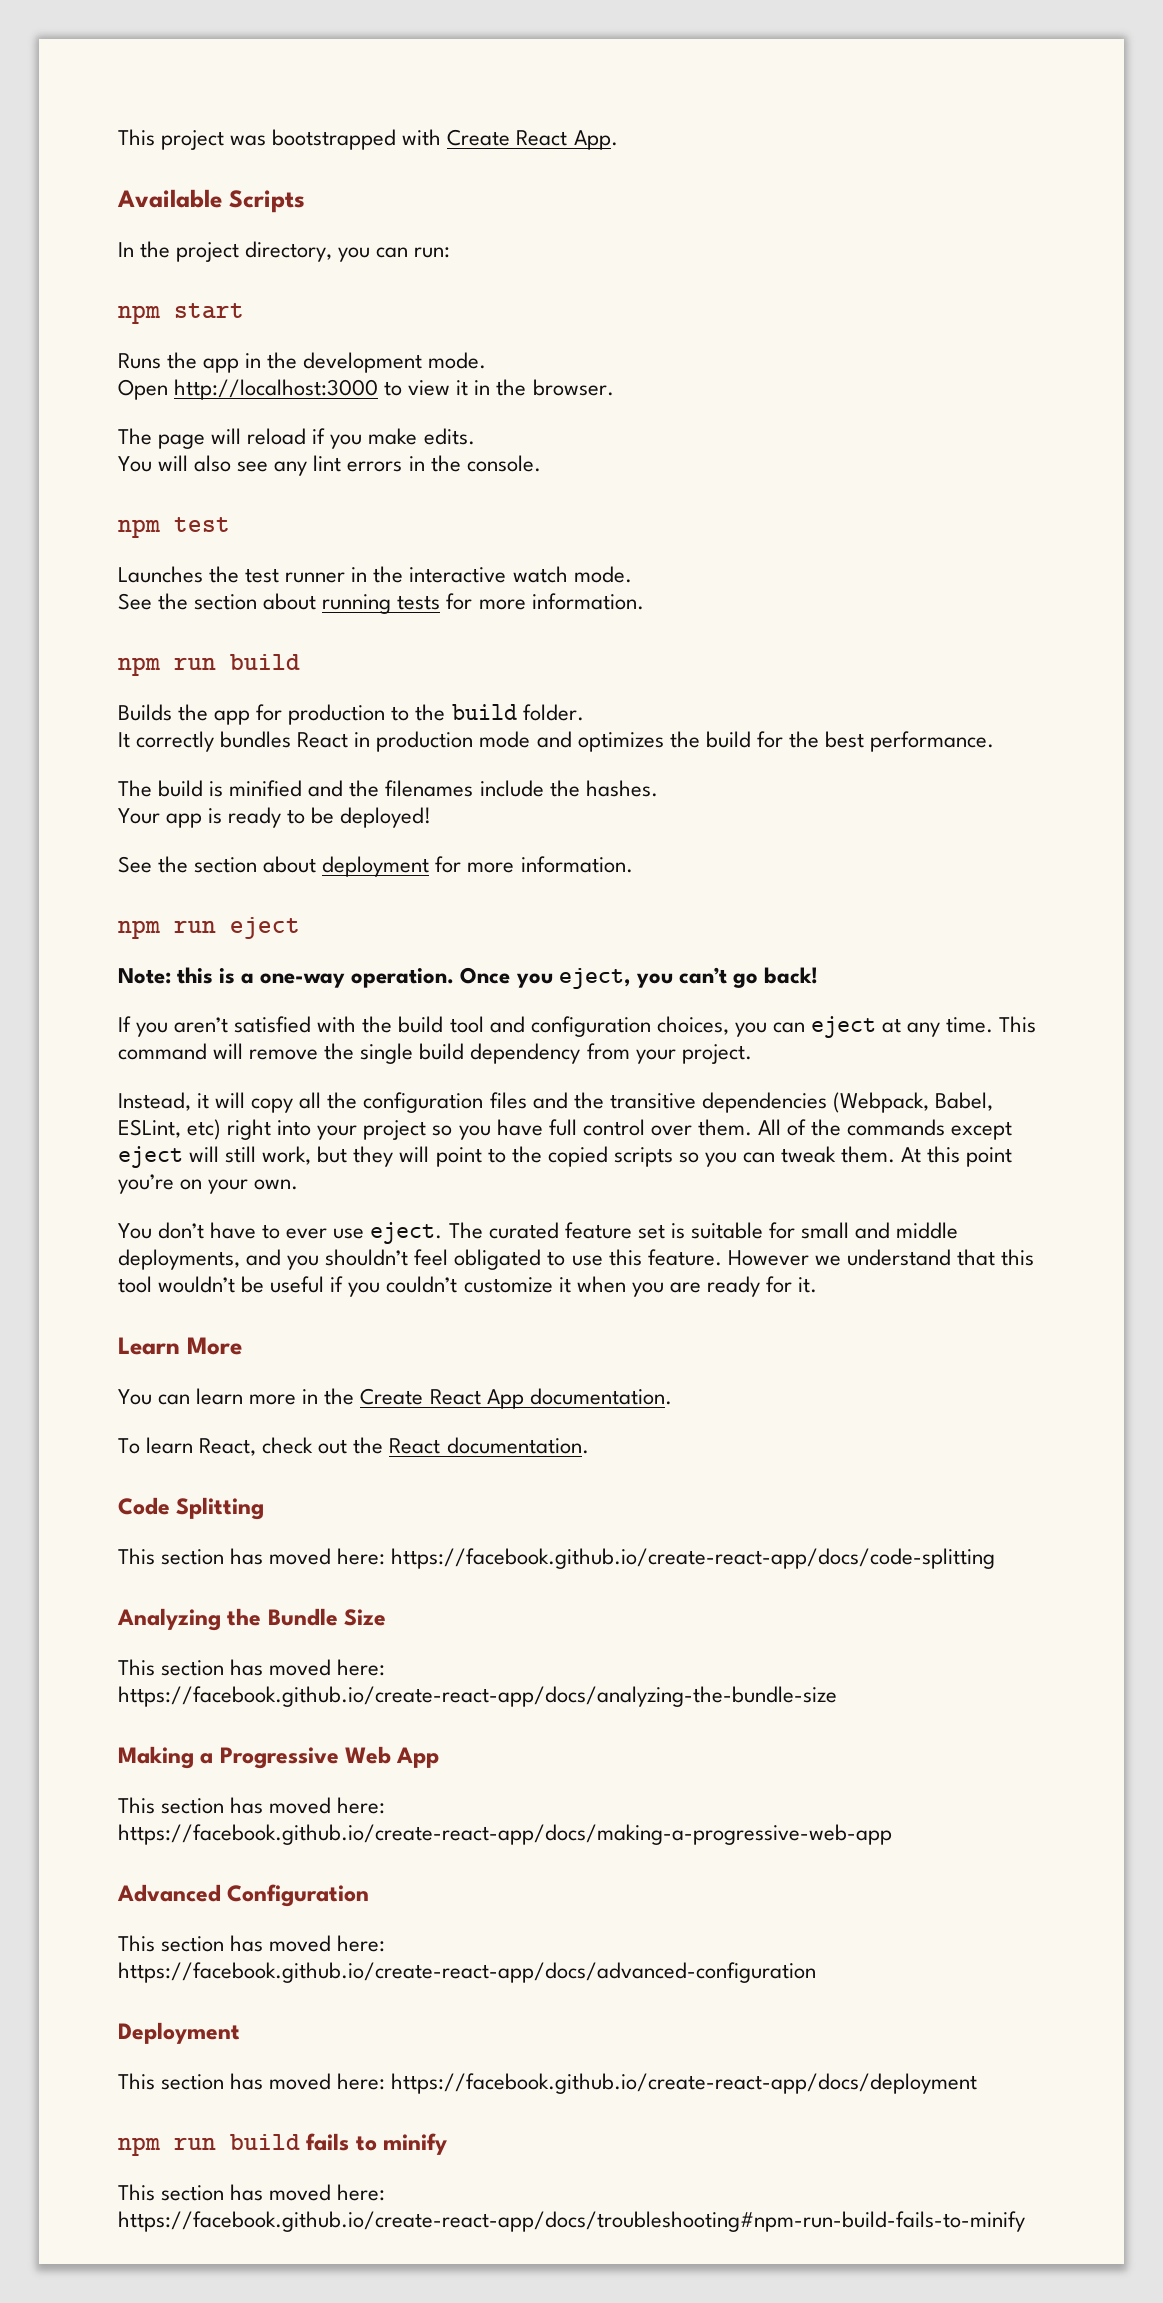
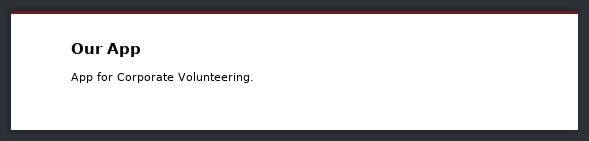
- This project was bootstrapped with Create React App.
- Available Scripts
- In the project directory, you can run:
- npm start
- Runs the app in the development mode.
- Open http://localhost:3000 to view it in the browser.
- The page will reload if you make edits.
- You will also see any lint errors in the console.
- npm test
- Launches the test runner in the interactive watch mode.
- See the section about running tests for more information.
- npm run build
- Builds the app for production to the build folder.
- It correctly bundles React in production mode and optimizes the build for the best performance.
- The build is minified and the filenames include the hashes.
- Your app is ready to be deployed!
- See the section about deployment for more information.
- npm run eject
- Note: this is a one-way operation. Once you eject, you can’t go back!
- If you aren’t satisfied with the build tool and configuration choices, you can eject at any time. This command will remove the single build dependency from your project.
- Instead, it will copy all the configuration files and the transitive dependencies (Webpack, Babel, ESLint, etc) right into your project so you have full control over them. All of the commands except eject will still work, but they will point to the copied scripts so you can tweak them. At this point you’re on your own.
- You don’t have to ever use eject. The curated feature set is suitable for small and middle deployments, and you shouldn’t feel obligated to use this feature. However we understand that this tool wouldn’t be useful if you couldn’t customize it when you are ready for it.
- Learn More
- You can learn more in the Create React App documentation.
- To learn React, check out the React documentation.
- Code Splitting
- This section has moved here: https://facebook.github.io/create-react-app/docs/code-splitting
- Analyzing the Bundle Size
- This section has moved here: https://facebook.github.io/create-react-app/docs/analyzing-the-bundle-size
- Making a Progressive Web App
- This section has moved here: https://facebook.github.io/create-react-app/docs/making-a-progressive-web-app
- Advanced Configuration
- This section has moved here: https://facebook.github.io/create-react-app/docs/advanced-configuration
- Deployment
- This section has moved here: https://facebook.github.io/create-react-app/docs/deployment
- npm run build fails to minify
- This section has moved here: https://facebook.github.io/create-react-app/docs/troubleshooting#npm-run-build-fails-to-minify
+ Our App
+ App for Corporate Volunteering.

